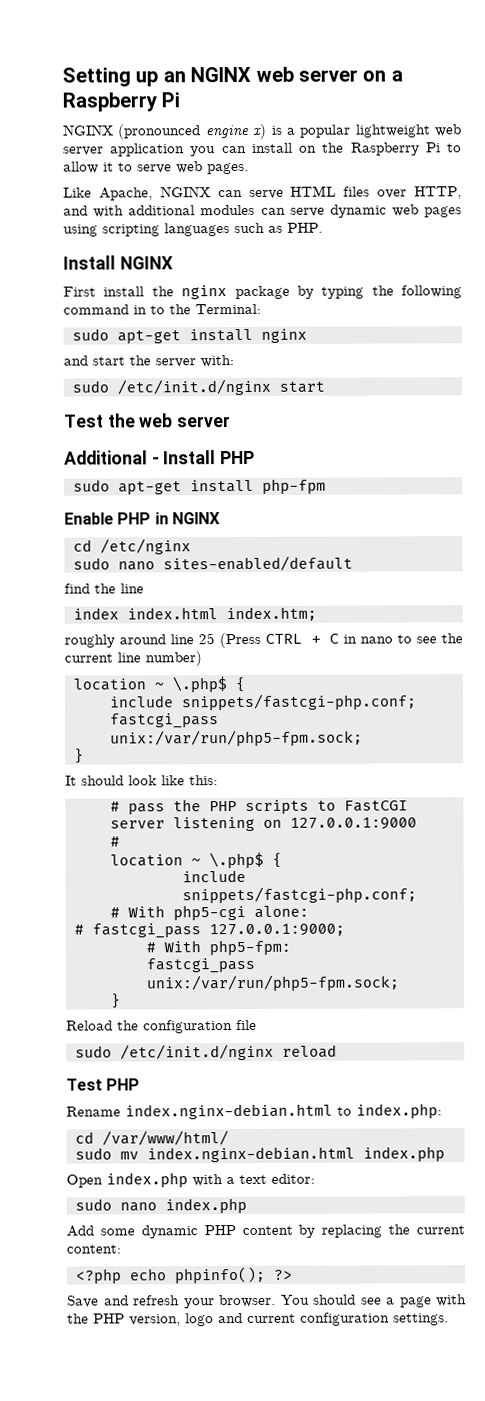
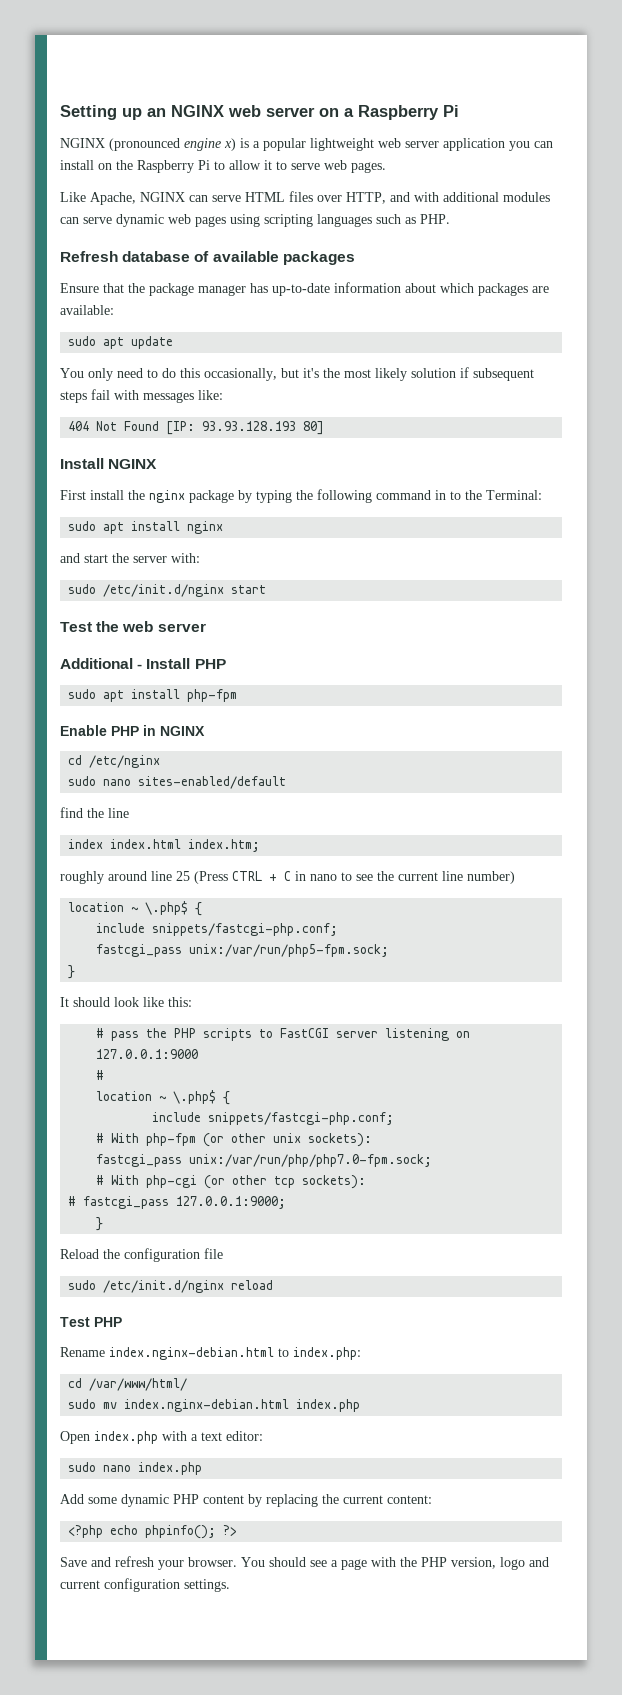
+ Refresh database of available packages
+ Ensure that the package manager has up-to-date information about which packages are available:
+ sudo apt update
+ You only need to do this occasionally, but it's the most likely solution if subsequent steps fail with messages like:
+ 404 Not Found [IP: 93.93.128.193 80]
- sudo apt-get install nginx
+ sudo apt install nginx
- sudo apt-get install php-fpm
+ sudo apt install php-fpm
- # With php5-cgi alone:
+ # With php-fpm (or other unix sockets):
+ fastcgi_pass unix:/var/run/php/php7.0-fpm.sock;
+ # With php-cgi (or other tcp sockets):
  # fastcgi_pass 127.0.0.1:9000;
- # With php5-fpm:
- fastcgi_pass unix:/var/run/php5-fpm.sock;

